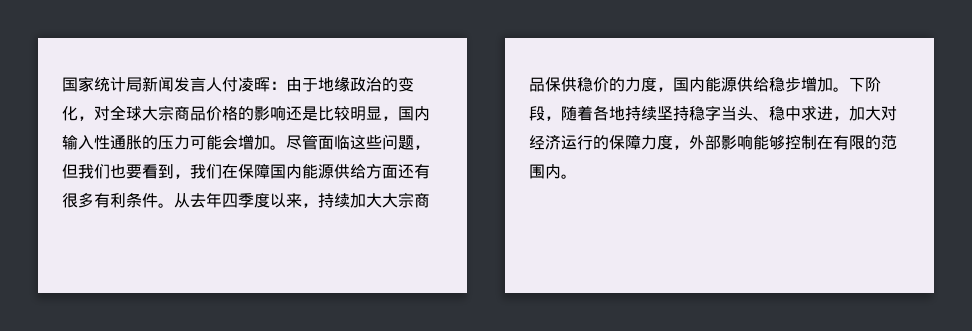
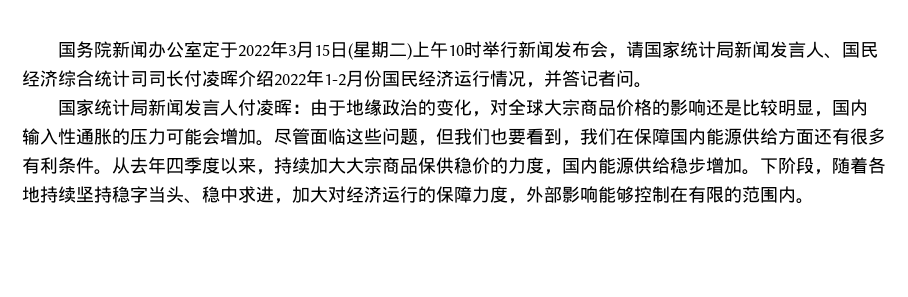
+ 国务院新闻办公室定于2022年3月15日(星期二)上午10时举行新闻发布会，请国家统计局新闻发言人、国民经济综合统计司司长付凌晖介绍2022年1-2月份国民经济运行情况，并答记者问。

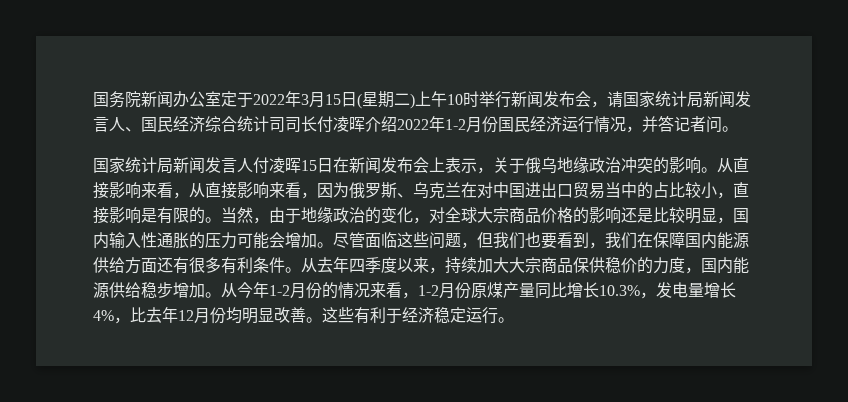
- 国家统计局新闻发言人付凌晖：由于地缘政治的变化，对全球大宗商品价格的影响还是比较明显，国内输入性通胀的压力可能会增加。
+ 国家统计局新闻发言人付凌晖15日在新闻发布会上表示，关于俄乌地缘政治冲突的影响。从直接影响来看，从直接影响来看，因为俄罗斯、乌克兰在对中国进出口贸易当中的占比较小，直接影响是有限的。当然，由于地缘政治的变化，对全球大宗商品价格的影响还是比较明显，国内输入性通胀的压力可能会增加。
- 下阶段，随着各地持续坚持稳字当头、稳中求进，加大对经济运行的保障力度，外部影响能够控制在有限的范围内。
+ 从今年1-2月份的情况来看，1-2月份原煤产量同比增长10.3%，发电量增长4%，比去年12月份均明显改善。这些有利于经济稳定运行。

